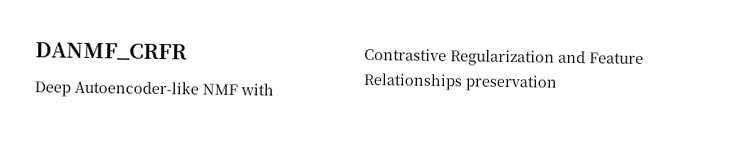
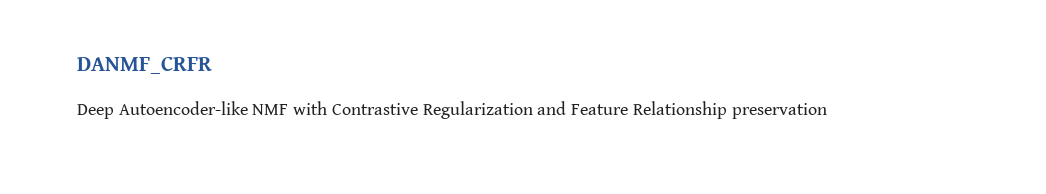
- Deep Autoencoder-like NMF with Contrastive Regularization and Feature Relationships preservation
+ Deep Autoencoder-like NMF with Contrastive Regularization and Feature Relationship preservation

